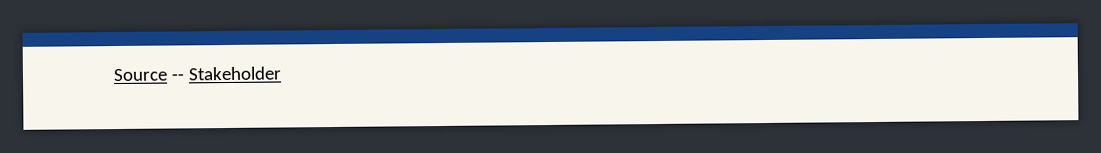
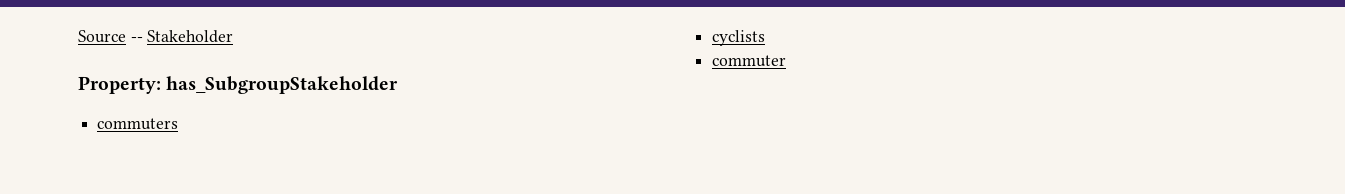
+ Property: has_SubgroupStakeholder
+ commuters
+ cyclists
+ commuter

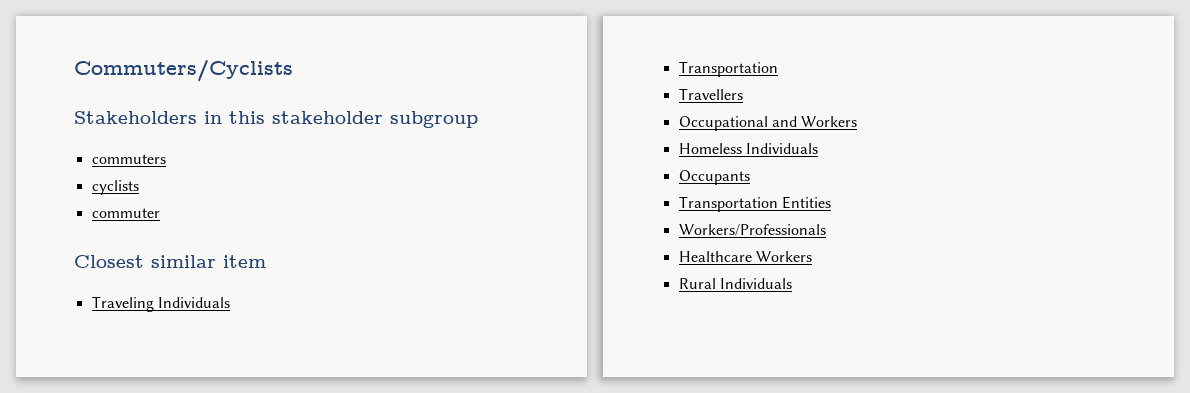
- Source -- Stakeholder
- Property: has_SubgroupStakeholder
+ Commuters/Cyclists
+ Stakeholders in this stakeholder subgroup
  commuters
  cyclists
  commuter
+ Closest similar item
+ Traveling Individuals
+ Transportation
+ Travellers
+ Occupational and Workers
+ Homeless Individuals
+ Occupants
+ Transportation Entities
+ Workers/Professionals
+ Healthcare Workers
+ Rural Individuals

